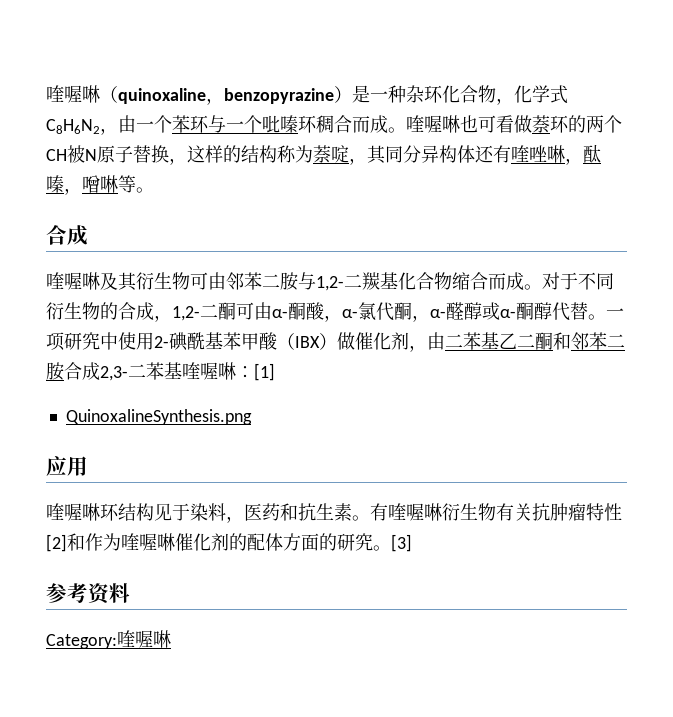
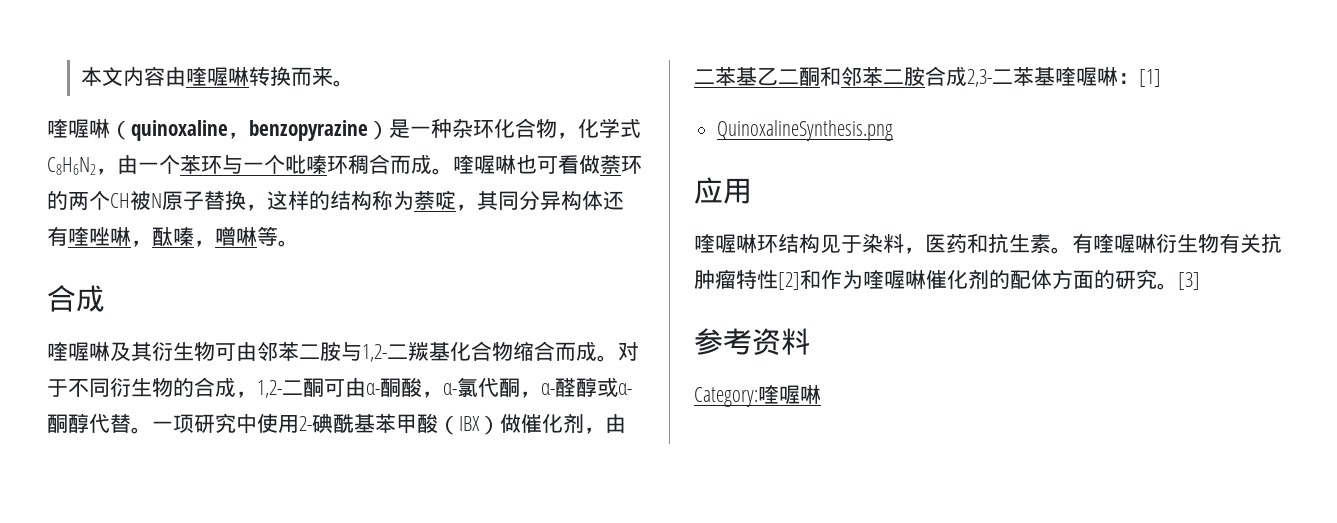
+ 本文内容由喹喔啉转换而来。

